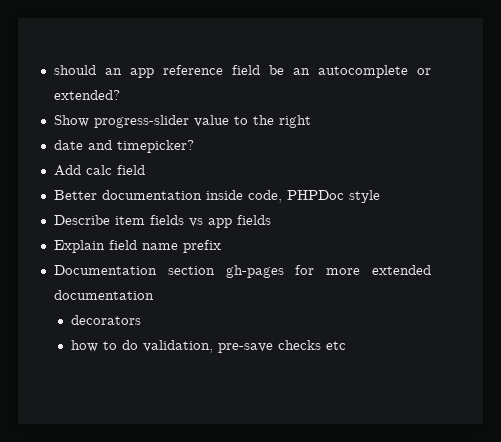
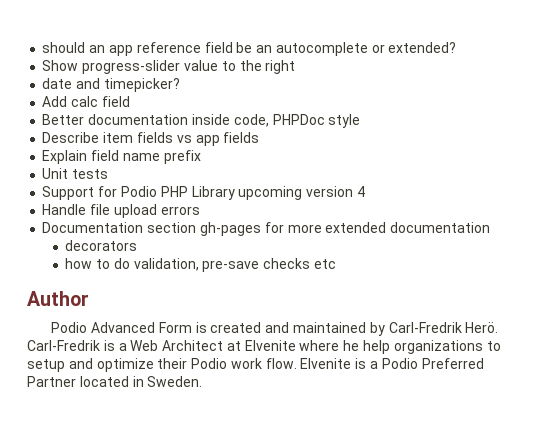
+ Unit tests
+ Support for Podio PHP Library upcoming version 4
+ Handle file upload errors
+ Author
+ Podio Advanced Form is created and maintained by Carl-Fredrik Herö. Carl-Fredrik is a Web Architect at Elvenite where he help organizations to setup and optimize their Podio work flow. Elvenite is a Podio Preferred Partner located in Sweden.

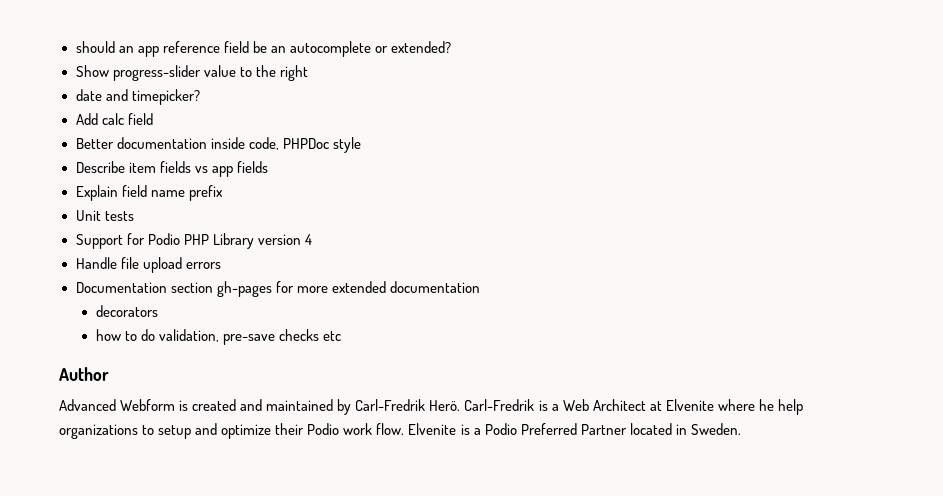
- Support for Podio PHP Library upcoming version 4
+ Support for Podio PHP Library version 4
- Podio Advanced Form is created and maintained by Carl-Fredrik Herö.
+ Advanced Webform is created and maintained by Carl-Fredrik Herö.

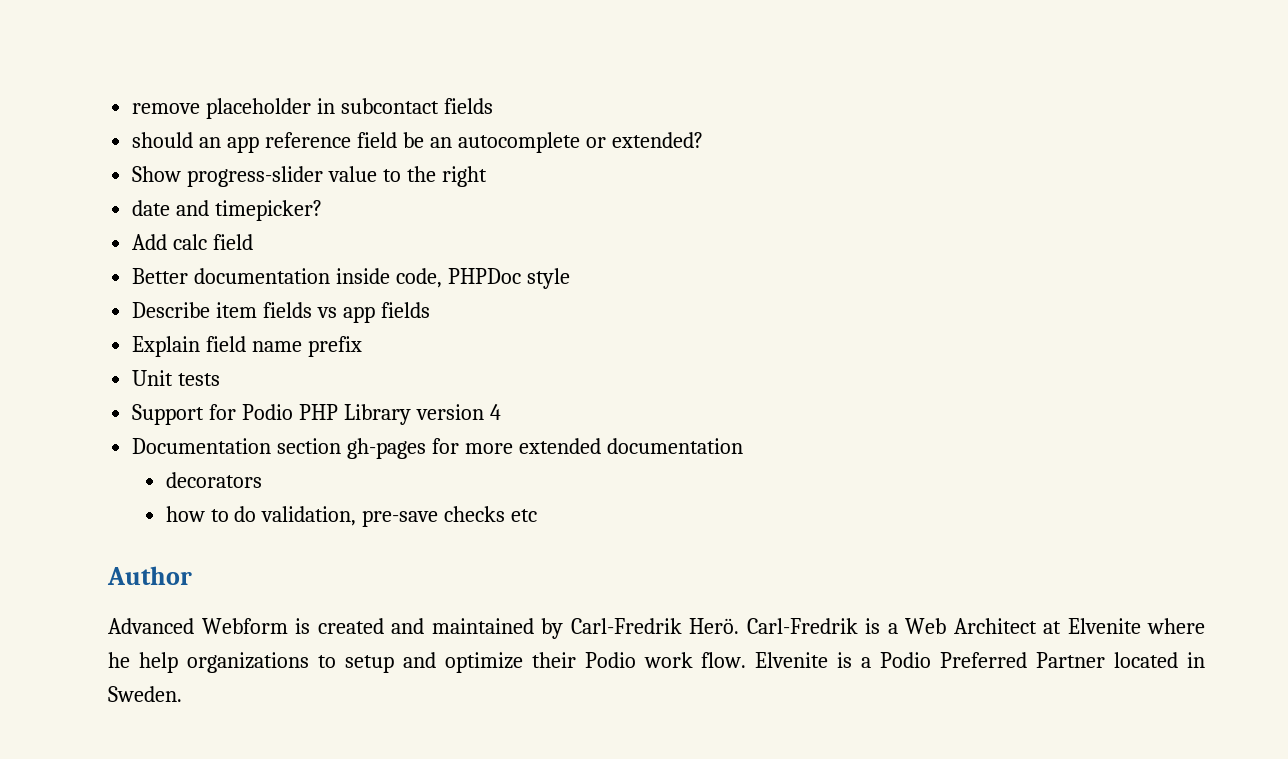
+ remove placeholder in subcontact fields
- Handle file upload errors

